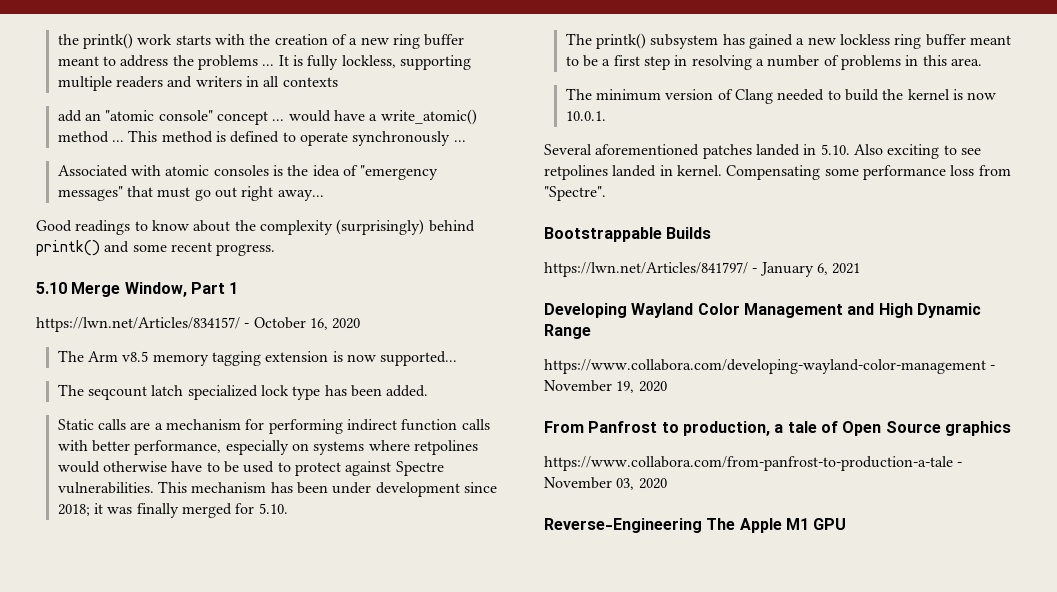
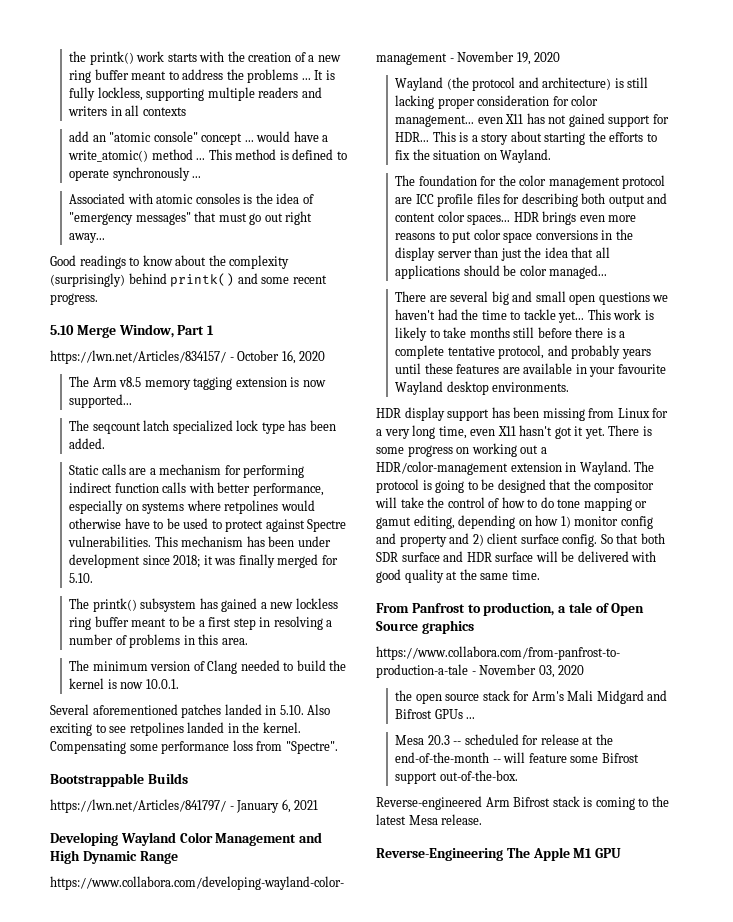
- Several aforementioned patches landed in 5.10. Also exciting to see retpolines landed in kernel.
+ Several aforementioned patches landed in 5.10. Also exciting to see retpolines landed in the kernel.
+ Wayland (the protocol and architecture) is still lacking proper consideration for color management... even X11 has not gained support for HDR... This is a story about starting the efforts to fix the situation on Wayland.
+ The foundation for the color management protocol are ICC profile files for describing both output and content color spaces... HDR brings even more reasons to put color space conversions in the display server than just the idea that all applications should be color managed...
+ There are several big and small open questions we haven't had the time to tackle yet... This work is likely to take months still before there is a complete tentative protocol, and probably years until these features are available in your favourite Wayland desktop environments.
+ HDR display support has been missing from Linux for a very long time, even X11 hasn't got it yet. There is some progress on working out a HDR/color-management extension in Wayland. The protocol is going to be designed that the compositor will take the control of how to do tone mapping or gamut editing, depending on how 1) monitor config and property and 2) client surface config. So that both SDR surface and HDR surface will be delivered with good quality at the same time.
+ the open source stack for Arm's Mali Midgard and Bifrost GPUs ...
+ Mesa 20.3 -- scheduled for release at the end-of-the-month -- will feature some Bifrost support out-of-the-box.
+ Reverse-engineered Arm Bifrost stack is coming to the latest Mesa release.

